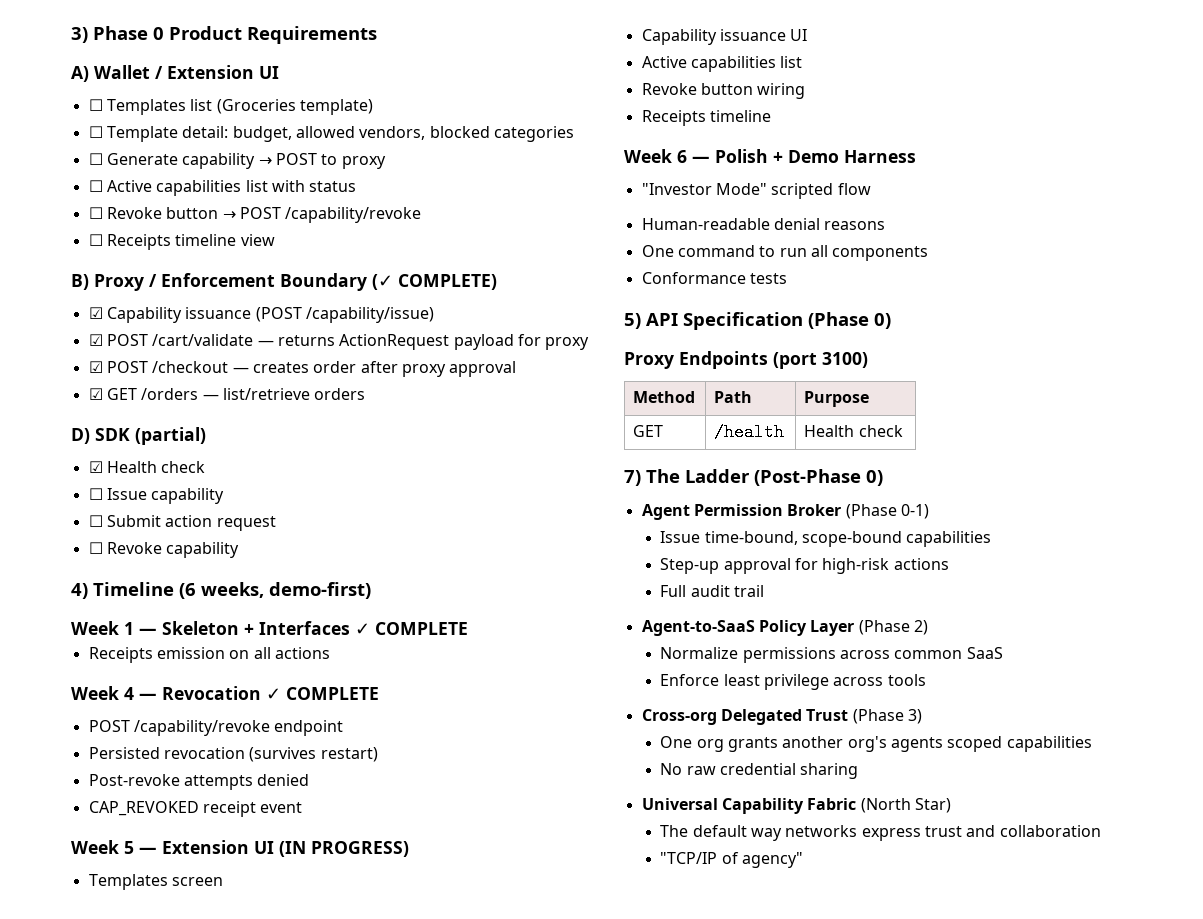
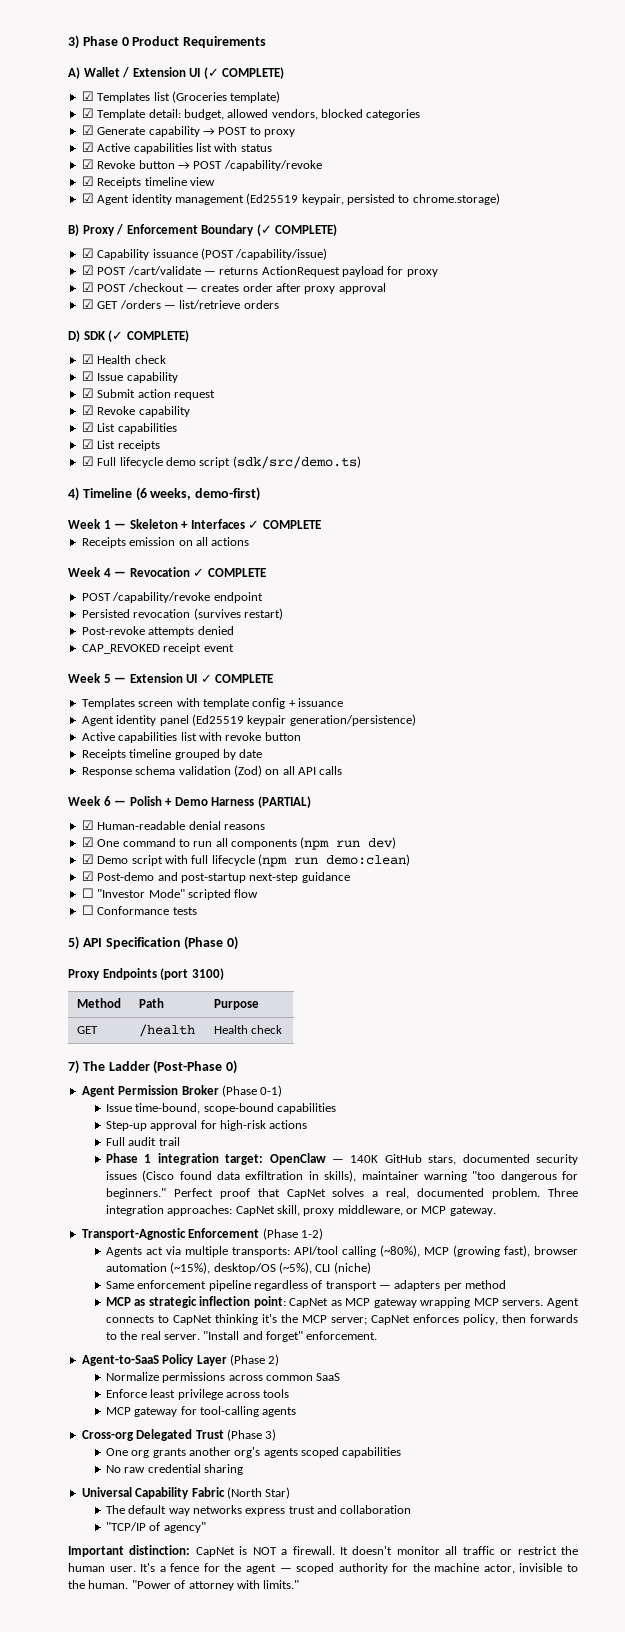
- A) Wallet / Extension UI
- ☐ Templates list (Groceries template)
+ A) Wallet / Extension UI (✓ COMPLETE)
+ ☑ Templates list (Groceries template)
- ☐ Template detail: budget, allowed vendors, blocked categories
+ ☑ Template detail: budget, allowed vendors, blocked categories
- ☐ Generate capability → POST to proxy
+ ☑ Generate capability → POST to proxy
- ☐ Active capabilities list with status
+ ☑ Active capabilities list with status
- ☐ Revoke button → POST /capability/revoke
+ ☑ Revoke button → POST /capability/revoke
- ☐ Receipts timeline view
+ ☑ Receipts timeline view
+ ☑ Agent identity management (Ed25519 keypair, persisted to chrome.storage)
- D) SDK (partial)
+ D) SDK (✓ COMPLETE)
- ☐ Issue capability
+ ☑ Issue capability
- ☐ Submit action request
+ ☑ Submit action request
- ☐ Revoke capability
+ ☑ Revoke capability
+ ☑ List capabilities
+ ☑ List receipts
+ ☑ Full lifecycle demo script (sdk/src/demo.ts)
- Week 5 — Extension UI (IN PROGRESS)
+ Week 5 — Extension UI ✓ COMPLETE
- Templates screen
- Capability issuance UI
- Active capabilities list
- Revoke button wiring
- Receipts timeline
+ Templates screen with template config + issuance
+ Agent identity panel (Ed25519 keypair generation/persistence)
+ Active capabilities list with revoke button
+ Receipts timeline grouped by date
+ Response schema validation (Zod) on all API calls
- Week 6 — Polish + Demo Harness
- "Investor Mode" scripted flow
- Human-readable denial reasons
+ Week 6 — Polish + Demo Harness (PARTIAL)
+ ☑ Human-readable denial reasons
- One command to run all components
- Conformance tests
+ ☑ One command to run all components (npm run dev)
+ ☑ Demo script with full lifecycle (npm run demo:clean)
+ ☑ Post-demo and post-startup next-step guidance
+ ☐ "Investor Mode" scripted flow
+ ☐ Conformance tests
+ Phase 1 integration target: OpenClaw — 140K GitHub stars, documented security issues (Cisco found data exfiltration in skills), maintainer warning "too dangerous for beginners." Perfect proof that CapNet solves a real, documented problem. Three integration approaches: CapNet skill, proxy middleware, or MCP gateway.
+ Transport-Agnostic Enforcement (Phase 1-2)
+ Agents act via multiple transports: API/tool calling (~80%), MCP (growing fast), browser automation (~15%), desktop/OS (~5%), CLI (niche)
+ Same enforcement pipeline regardless of transport — adapters per method
+ MCP as strategic inflection point: CapNet as MCP gateway wrapping MCP servers. Agent connects to CapNet thinking it's the MCP server; CapNet enforces policy, then forwards to the real server. "Install and forget" enforcement.
+ MCP gateway for tool-calling agents
+ Important distinction: CapNet is NOT a firewall. It doesn't monitor all traffic or restrict the human user. It's a fence for the agent — scoped authority for the machine actor, invisible to the human. "Power of attorney with limits."

